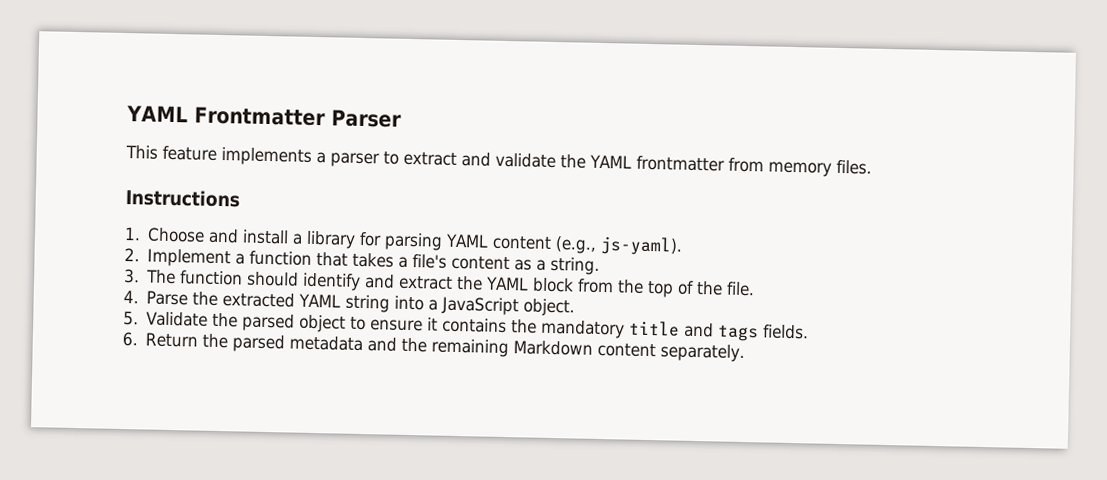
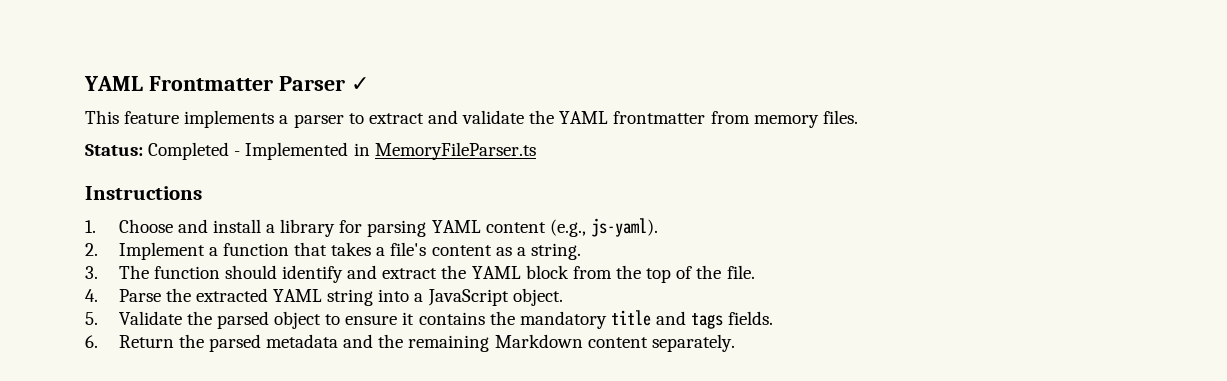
- YAML Frontmatter Parser
+ YAML Frontmatter Parser ✓
+ Status: Completed - Implemented in MemoryFileParser.ts

